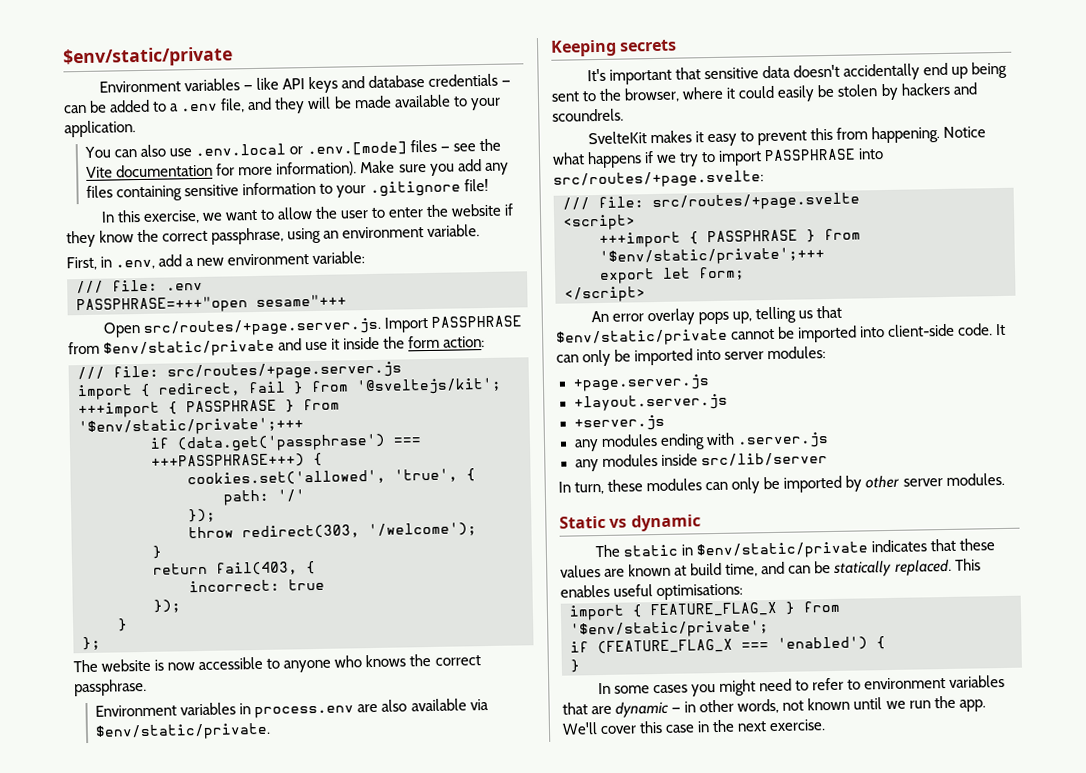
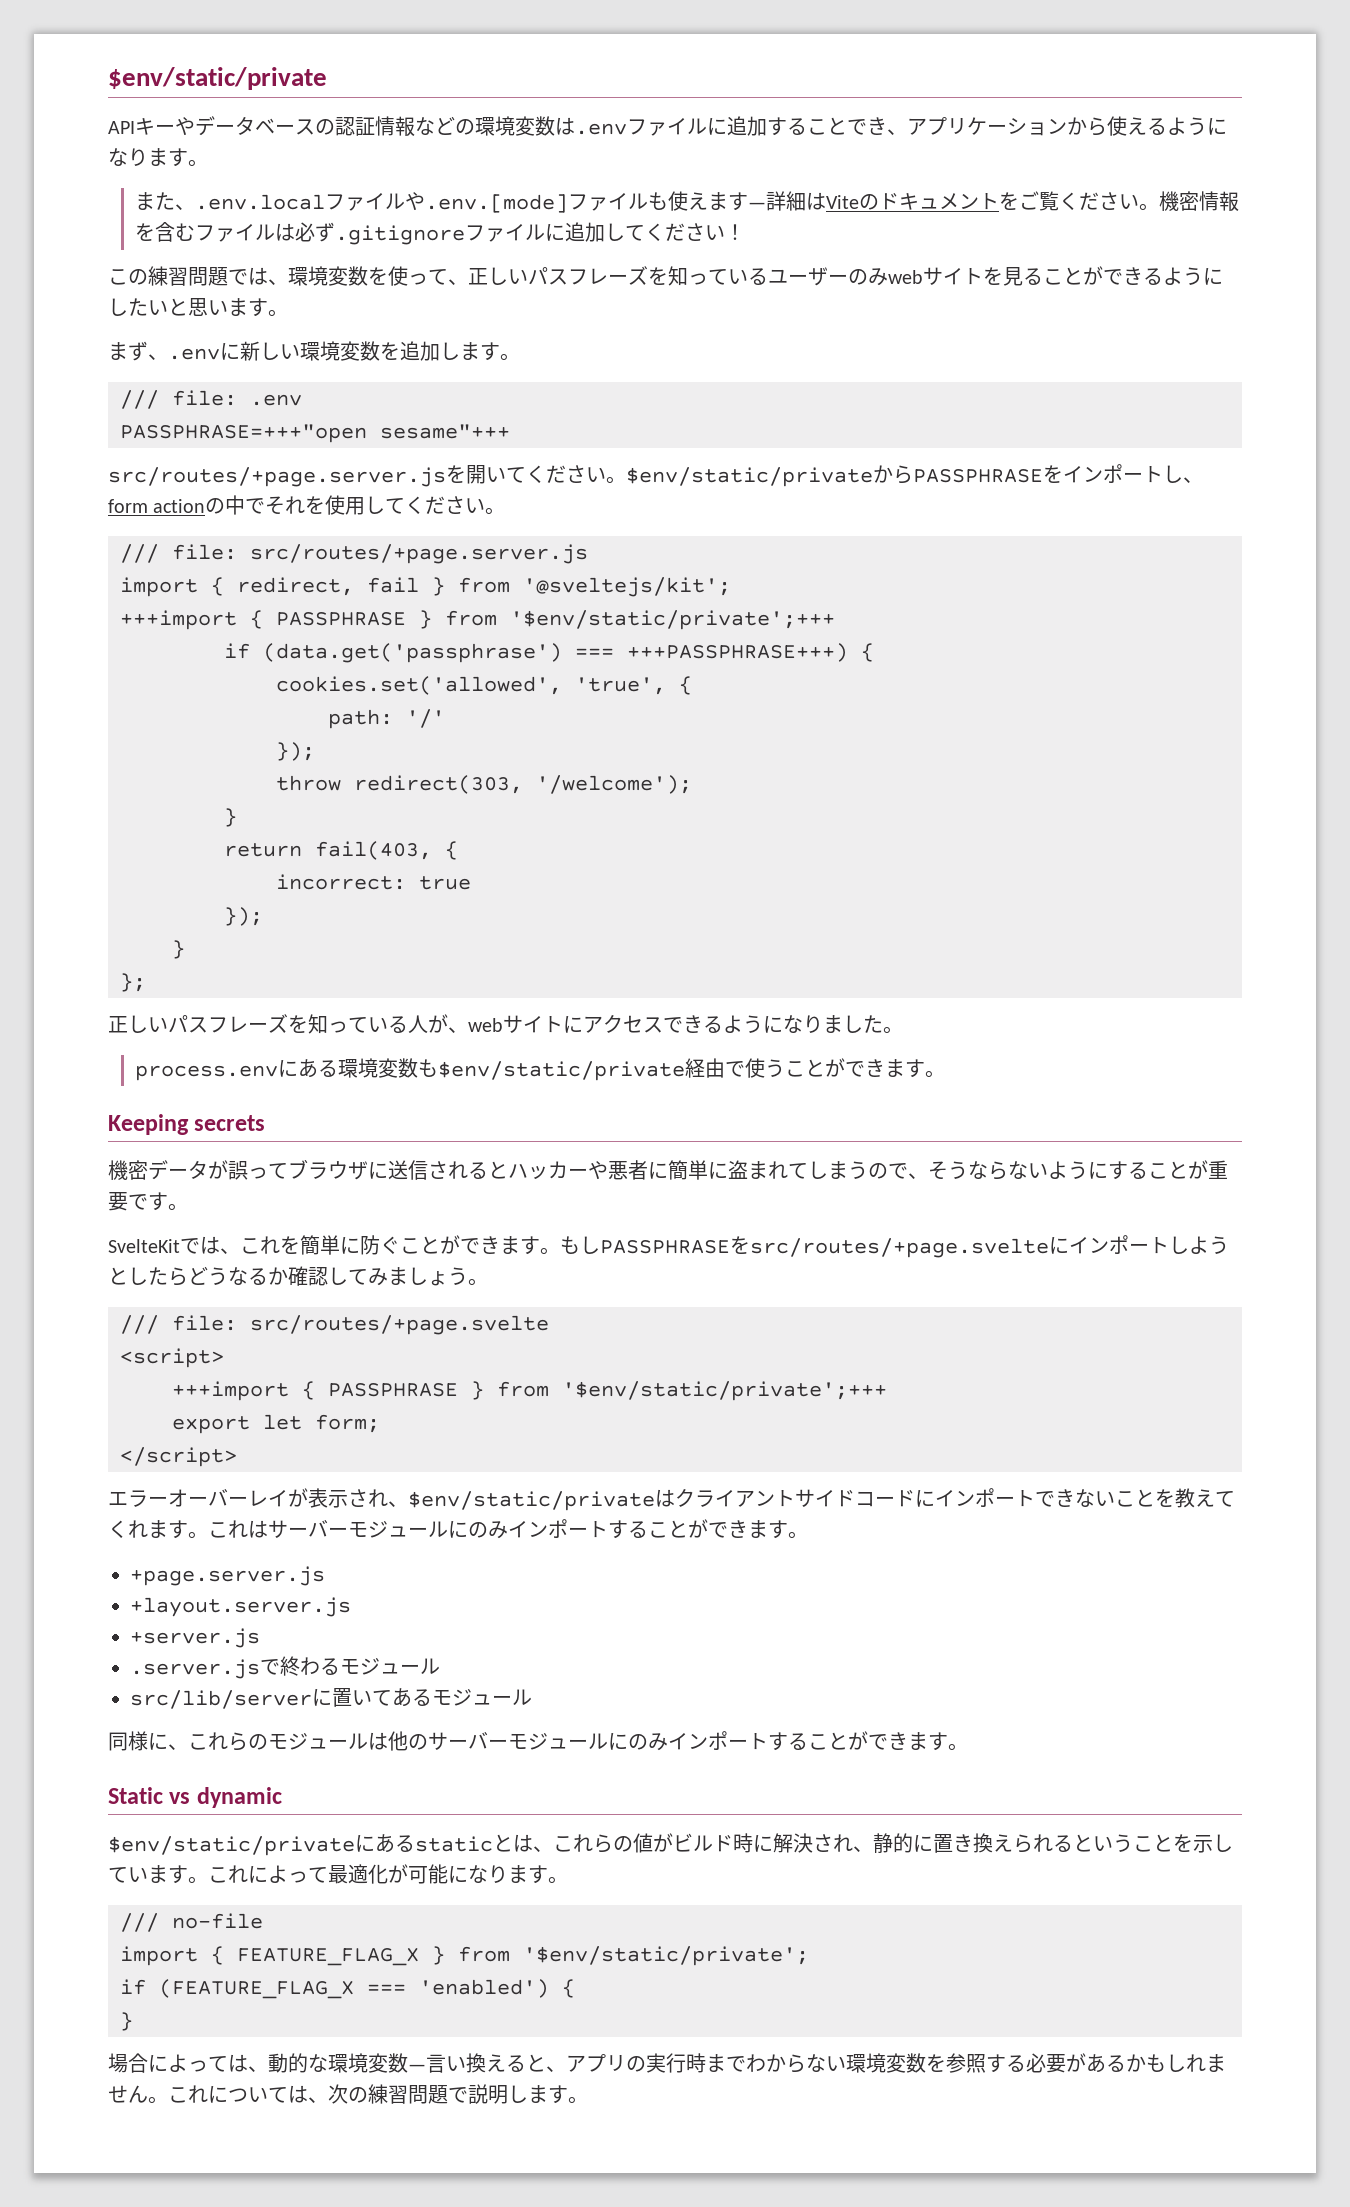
- Environment variables — like API keys and database credentials — can be added to a .env file, and they will be made available to your application.
- You can also use .env.local or .env.[mode] files — see the Vite documentation for more information). Make sure you add any files containing sensitive information to your .gitignore file!
- In this exercise, we want to allow the user to enter the website if they know the correct passphrase, using an environment variable.
- First, in .env, add a new environment variable:
+ APIキーやデータベースの認証情報などの環境変数は.envファイルに追加することでき、アプリケーションから使えるようになります。
+ また、.env.localファイルや.env.[mode]ファイルも使えます—詳細はViteのドキュメントをご覧ください。機密情報を含むファイルは必ず.gitignoreファイルに追加してください！
+ この練習問題では、環境変数を使って、正しいパスフレーズを知っているユーザーのみwebサイトを見ることができるようにしたいと思います。
+ まず、.envに新しい環境変数を追加します。
- Open src/routes/+page.server.js. Import PASSPHRASE from $env/static/private and use it inside the form action:
+ src/routes/+page.server.jsを開いてください。$env/static/privateからPASSPHRASEをインポートし、form actionの中でそれを使用してください。
- The website is now accessible to anyone who knows the correct passphrase.
- Environment variables in process.env are also available via $env/static/private.
+ 正しいパスフレーズを知っている人が、webサイトにアクセスできるようになりました。
+ process.envにある環境変数も$env/static/private経由で使うことができます。
  Keeping secrets
- It's important that sensitive data doesn't accidentally end up being sent to the browser, where it could easily be stolen by hackers and scoundrels.
- SvelteKit makes it easy to prevent this from happening. Notice what happens if we try to import PASSPHRASE into src/routes/+page.svelte:
+ 機密データが誤ってブラウザに送信されるとハッカーや悪者に簡単に盗まれてしまうので、そうならないようにすることが重要です。
+ SvelteKitでは、これを簡単に防ぐことができます。もしPASSPHRASEをsrc/routes/+page.svelteにインポートしようとしたらどうなるか確認してみましょう。
- An error overlay pops up, telling us that $env/static/private cannot be imported into client-side code. It can only be imported into server modules:
+ エラーオーバーレイが表示され、$env/static/privateはクライアントサイドコードにインポートできないことを教えてくれます。これはサーバーモジュールにのみインポートすることができます。
  +page.server.js
  +layout.server.js
  +server.js
- any modules ending with .server.js
- any modules inside src/lib/server
- In turn, these modules can only be imported by other server modules.
+ .server.jsで終わるモジュール
+ src/lib/serverに置いてあるモジュール
+ 同様に、これらのモジュールは他のサーバーモジュールにのみインポートすることができます。
  Static vs dynamic
- The static in $env/static/private indicates that these values are known at build time, and can be statically replaced. This enables useful optimisations:
+ $env/static/privateにあるstaticとは、これらの値がビルド時に解決され、静的に置き換えられるということを示しています。これによって最適化が可能になります。
+ /// no-file
- In some cases you might need to refer to environment variables that are dynamic — in other words, not known until we run the app. We'll cover this case in the next exercise.
+ 場合によっては、動的な環境変数—言い換えると、アプリの実行時までわからない環境変数を参照する必要があるかもしれません。これについては、次の練習問題で説明します。

